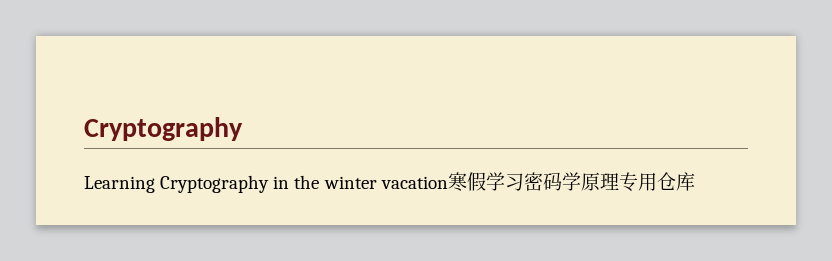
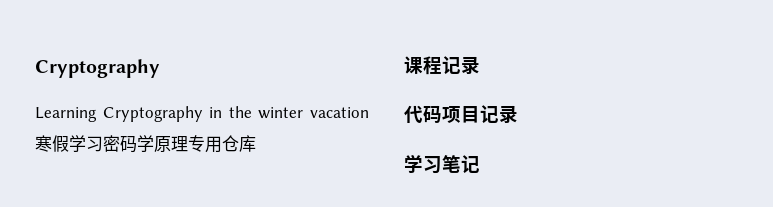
+ 课程记录
+ 代码项目记录
+ 学习笔记

